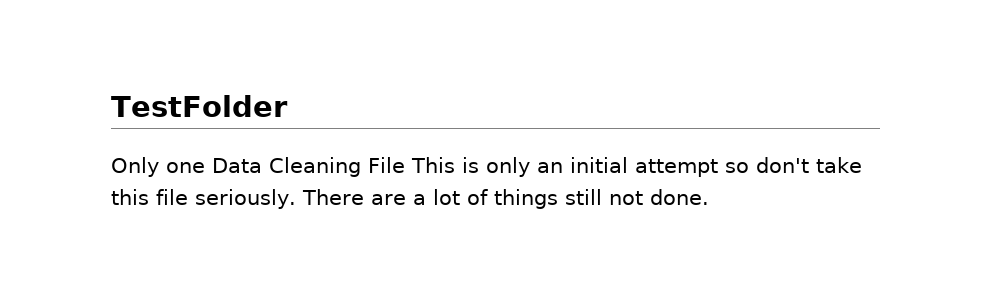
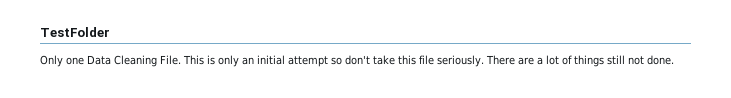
- Only one Data Cleaning File This is only an initial attempt so don't take this file seriously.
+ Only one Data Cleaning File. This is only an initial attempt so don't take this file seriously.

